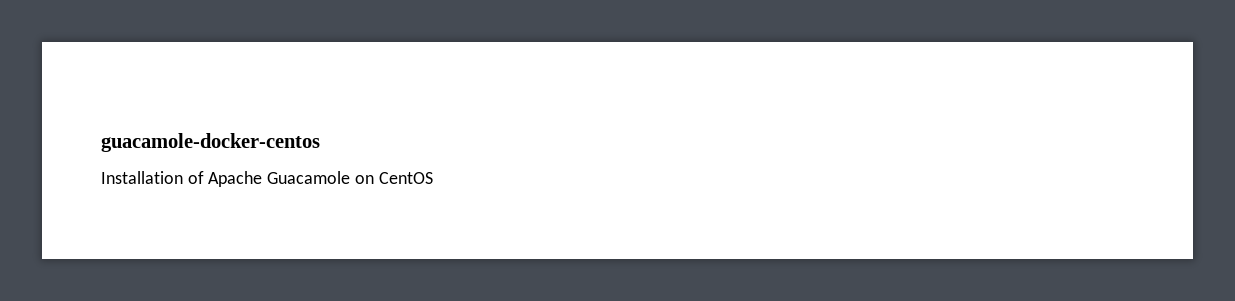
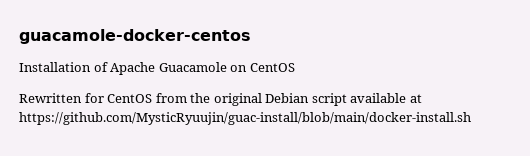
+ Rewritten for CentOS from the original Debian script available at https://github.com/MysticRyuujin/guac-install/blob/main/docker-install.sh

